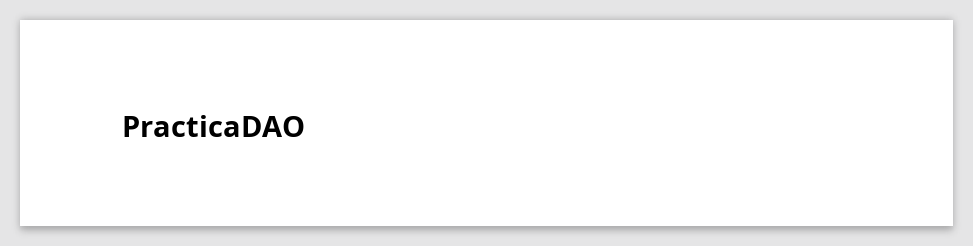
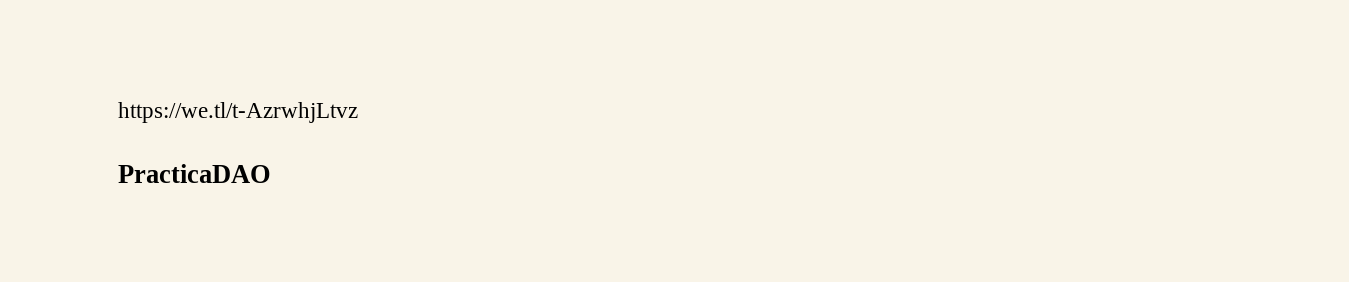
+ https://we.tl/t-AzrwhjLtvz

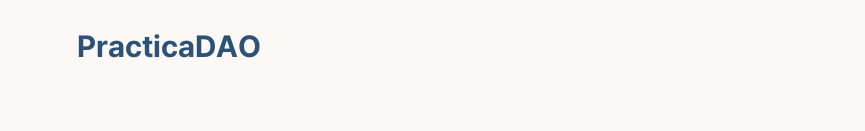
- https://we.tl/t-AzrwhjLtvz

